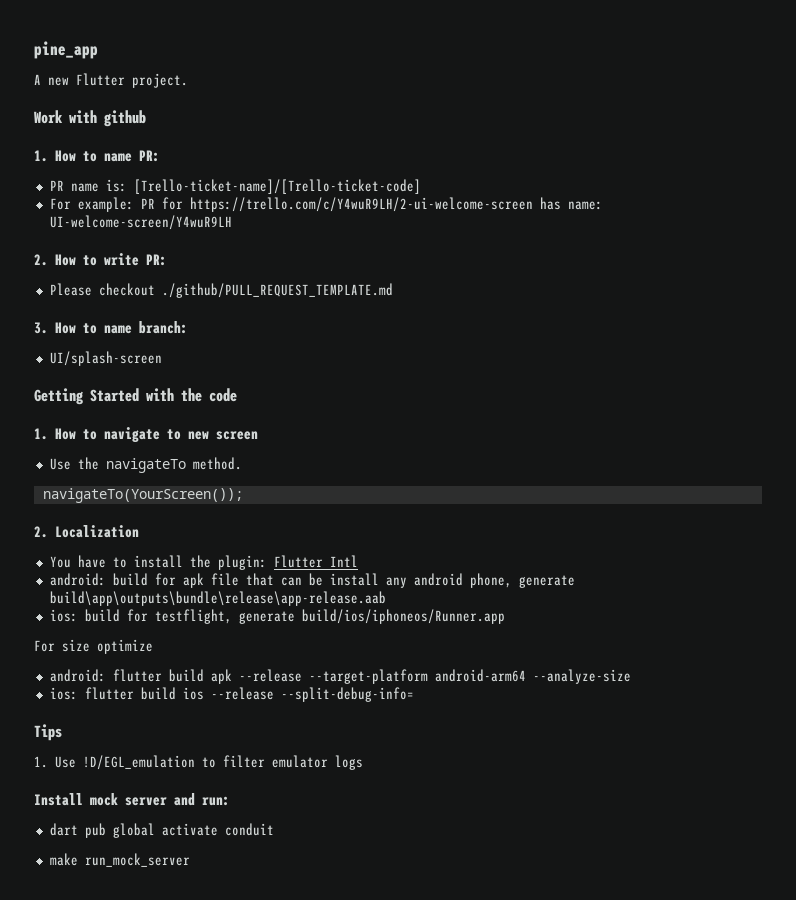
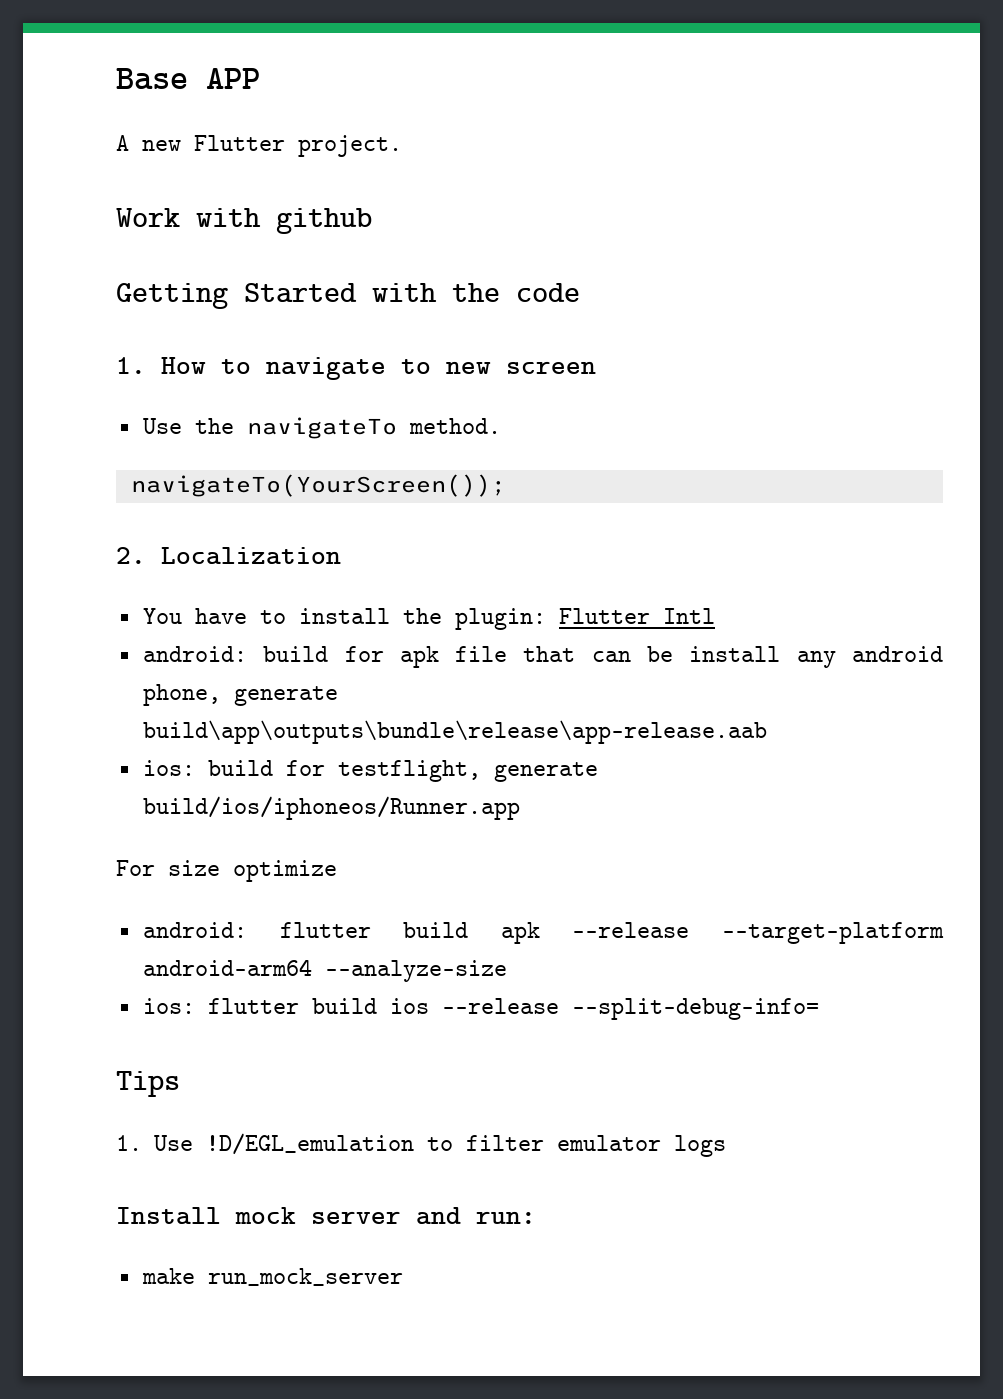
- pine_app
+ Base APP
- 1. How to name PR:
- PR name is: [Trello-ticket-name]/[Trello-ticket-code]
- For example: PR for https://trello.com/c/Y4wuR9LH/2-ui-welcome-screen has name: UI-welcome-screen/Y4wuR9LH
- 2. How to write PR:
- Please checkout ./github/PULL_REQUEST_TEMPLATE.md
- 3. How to name branch:
- UI/splash-screen
- dart pub global activate conduit

